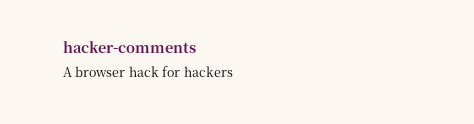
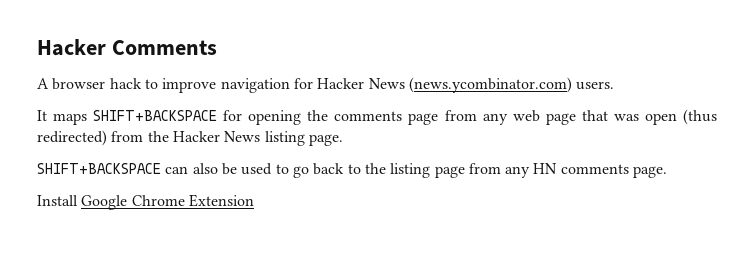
- hacker-comments
+ Hacker Comments
- A browser hack for hackers
+ A browser hack to improve navigation for Hacker News (news.ycombinator.com) users.
+ It maps SHIFT+BACKSPACE for opening the comments page from any web page that was open (thus redirected) from the Hacker News listing page.
+ SHIFT+BACKSPACE can also be used to go back to the listing page from any HN comments page.
+ Install Google Chrome Extension

